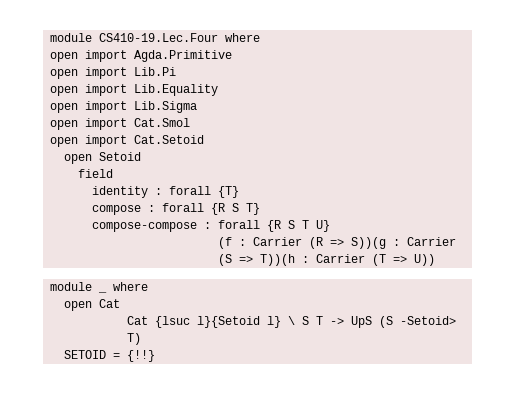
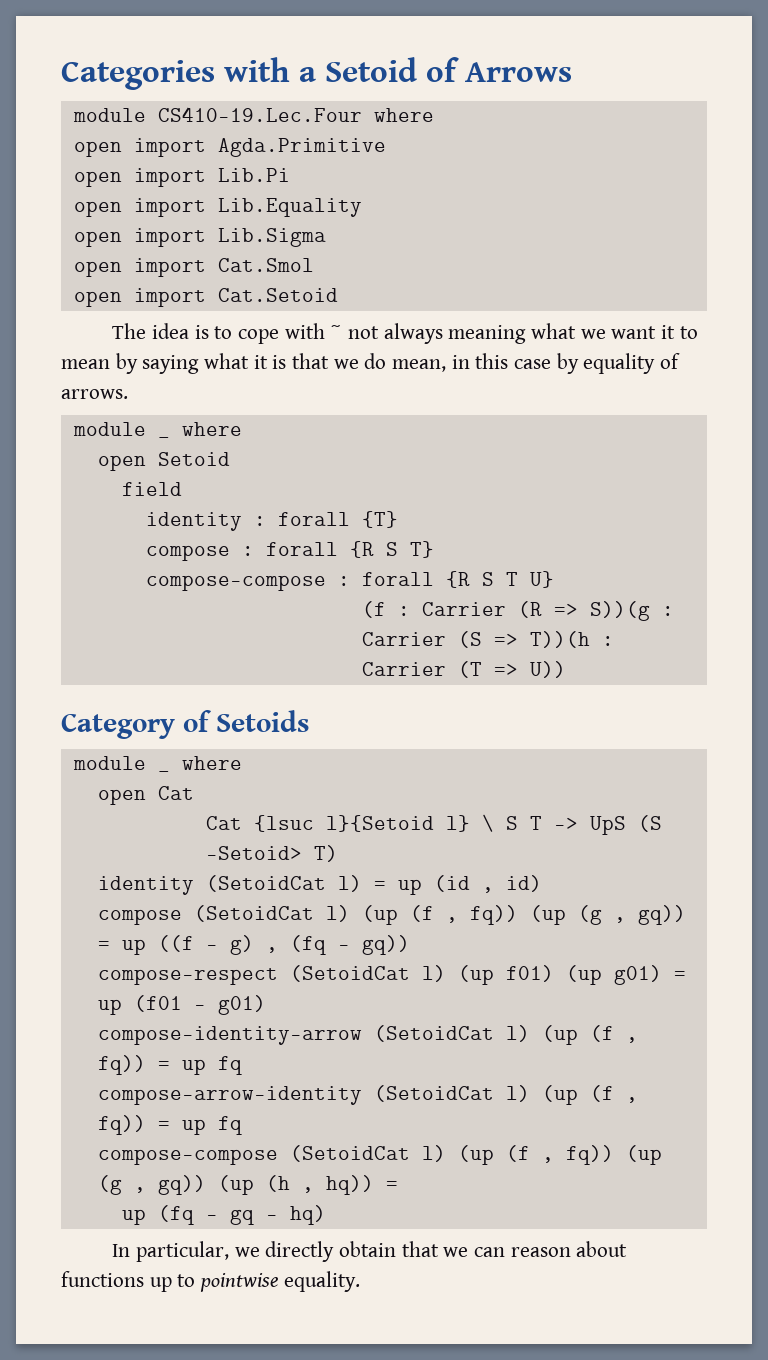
+ Categories with a Setoid of Arrows
+ The idea is to cope with ~ not always meaning what we want it to mean by saying what it is that we do mean, in this case by equality of arrows.
+ module _ where
+ Category of Setoids
- SETOID = {!!}
+ identity (SetoidCat l) = up (id , id)
+ compose (SetoidCat l) (up (f , fq)) (up (g , gq)) = up ((f - g) , (fq - gq))
+ compose-respect (SetoidCat l) (up f01) (up g01) = up (f01 - g01)
+ compose-identity-arrow (SetoidCat l) (up (f , fq)) = up fq
+ compose-arrow-identity (SetoidCat l) (up (f , fq)) = up fq
+ compose-compose (SetoidCat l) (up (f , fq)) (up (g , gq)) (up (h , hq)) =
+ up (fq - gq - hq)
+ In particular, we directly obtain that we can reason about functions up to pointwise equality.

